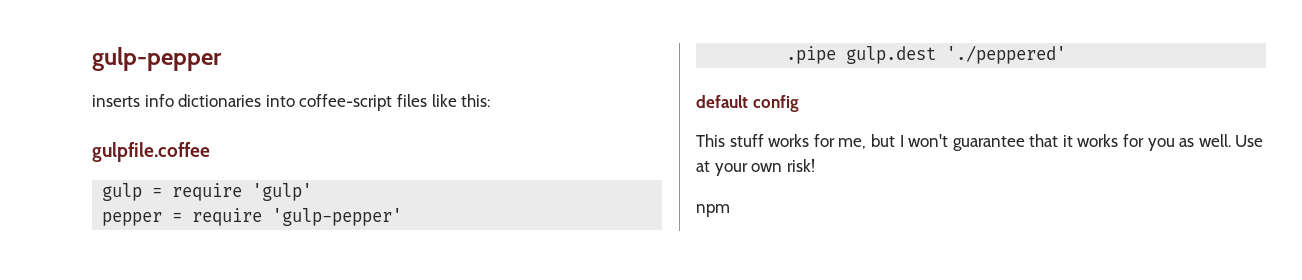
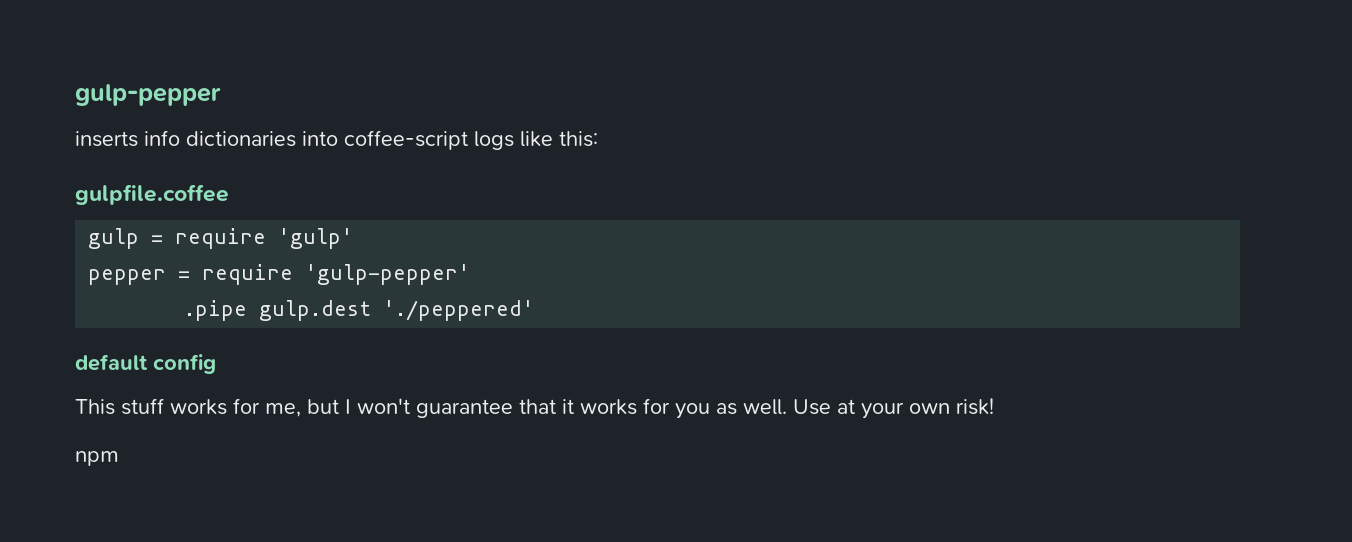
- inserts info dictionaries into coffee-script files like this:
+ inserts info dictionaries into coffee-script logs like this:

